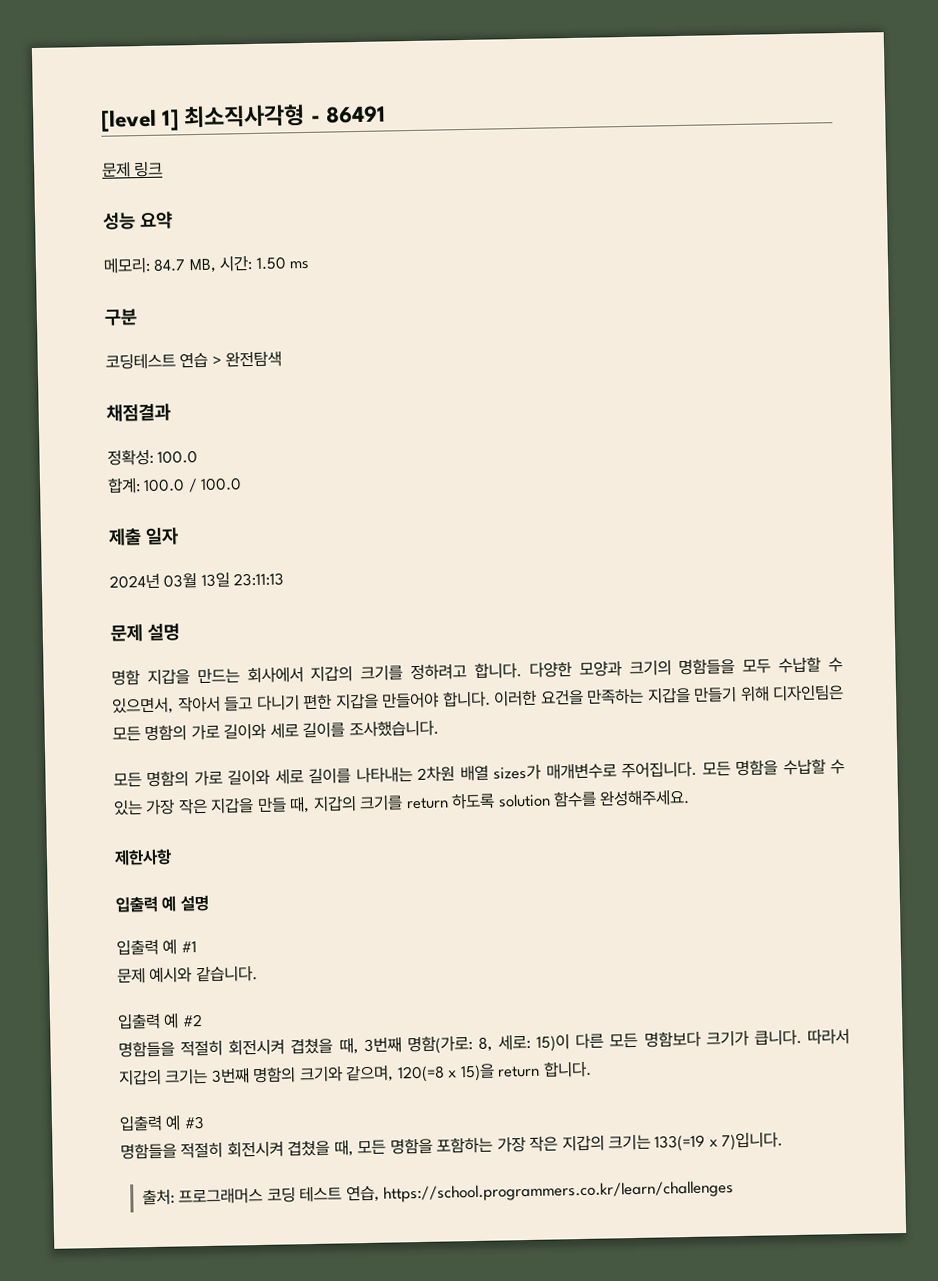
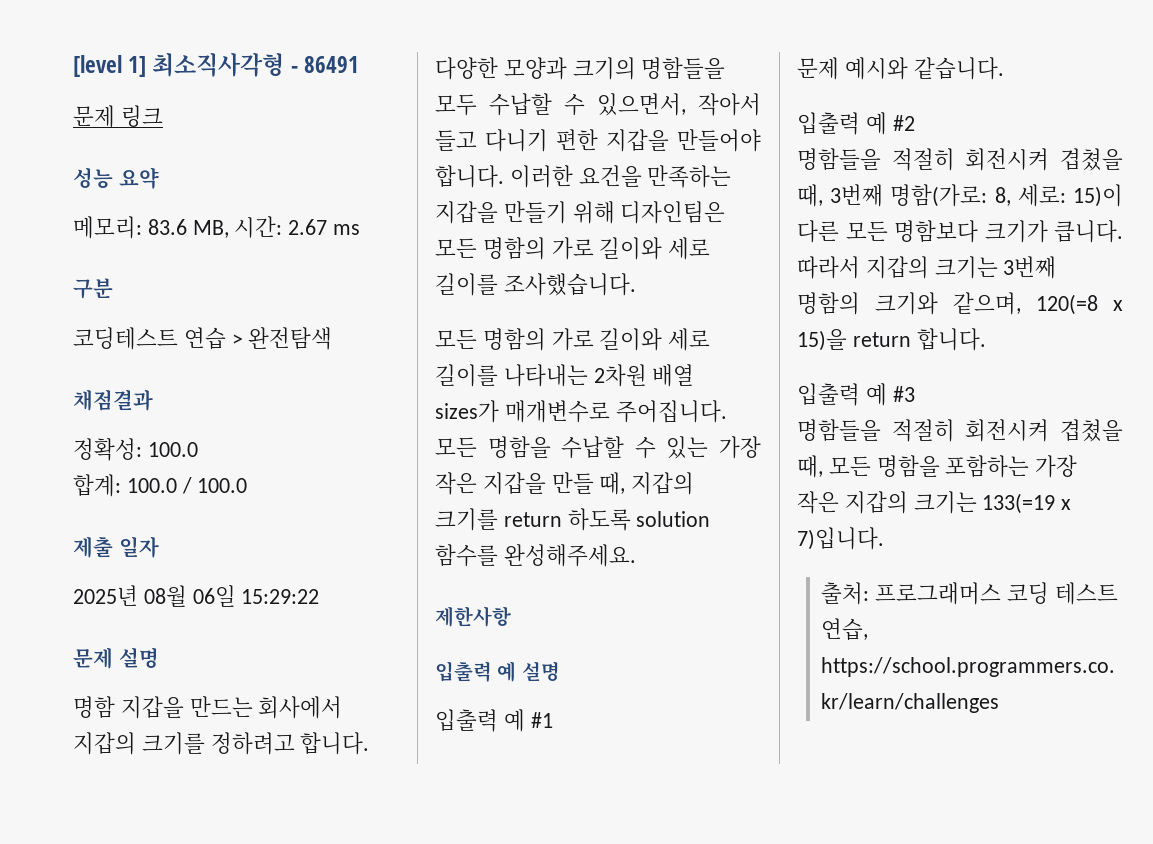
- 메모리: 84.7 MB, 시간: 1.50 ms
+ 메모리: 83.6 MB, 시간: 2.67 ms
- 2024년 03월 13일 23:11:13
+ 2025년 08월 06일 15:29:22

